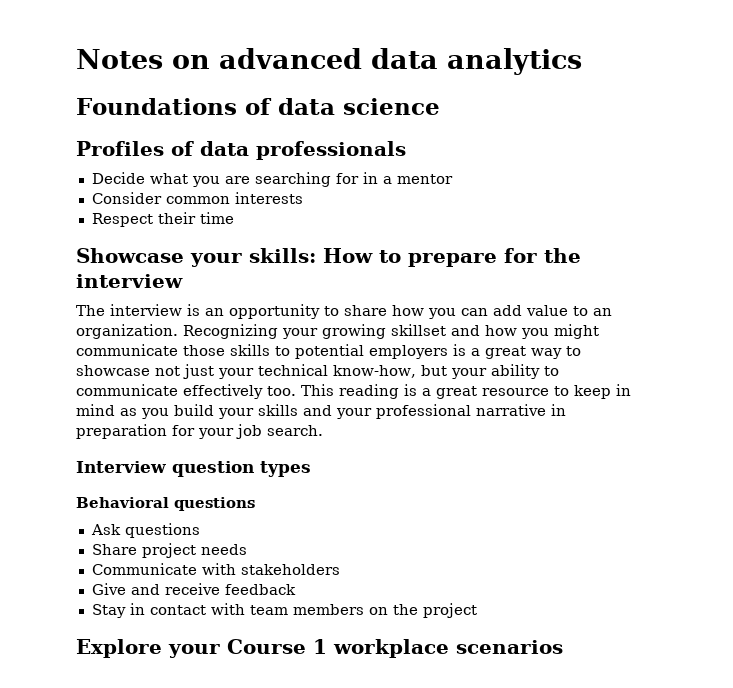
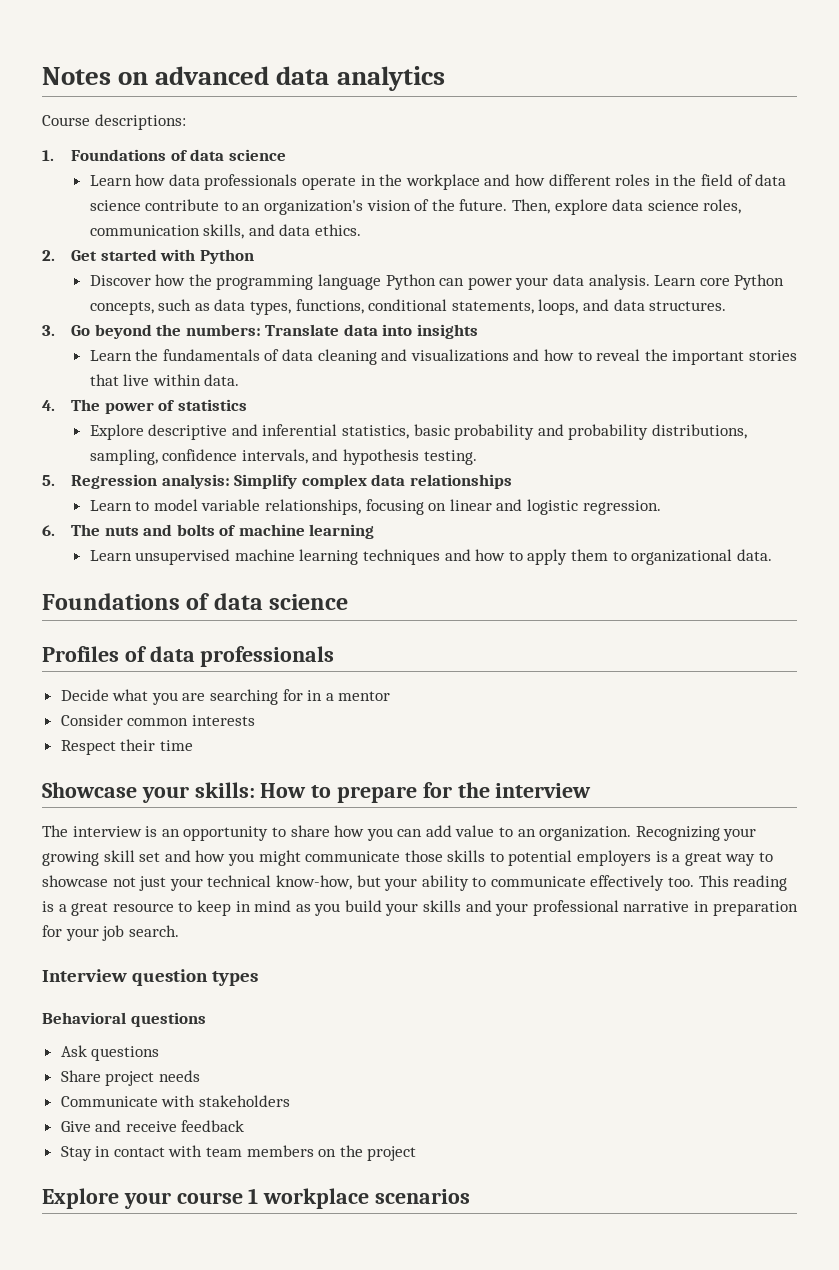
+ Course descriptions:
+ 1. Foundations of data science
+ Learn how data professionals operate in the workplace and how different roles in the field of data science contribute to an organization's vision of the future. Then, explore data science roles, communication skills, and data ethics.
+ 2. Get started with Python
+ Discover how the programming language Python can power your data analysis. Learn core Python concepts, such as data types, functions, conditional statements, loops, and data structures.
+ 3. Go beyond the numbers: Translate data into insights
+ Learn the fundamentals of data cleaning and visualizations and how to reveal the important stories that live within data.
+ 4. The power of statistics
+ Explore descriptive and inferential statistics, basic probability and probability distributions, sampling, confidence intervals, and hypothesis testing.
+ 5. Regression analysis: Simplify complex data relationships
+ Learn to model variable relationships, focusing on linear and logistic regression.
+ 6. The nuts and bolts of machine learning
+ Learn unsupervised machine learning techniques and how to apply them to organizational data.
- Recognizing your growing skillset and how you might communicate those skills to potential employers is a great way to showcase not just your technical know-how, but your ability to communicate effectively too.
+ Recognizing your growing skill set and how you might communicate those skills to potential employers is a great way to showcase not just your technical know-how, but your ability to communicate effectively too.
- Explore your Course 1 workplace scenarios
+ Explore your course 1 workplace scenarios

